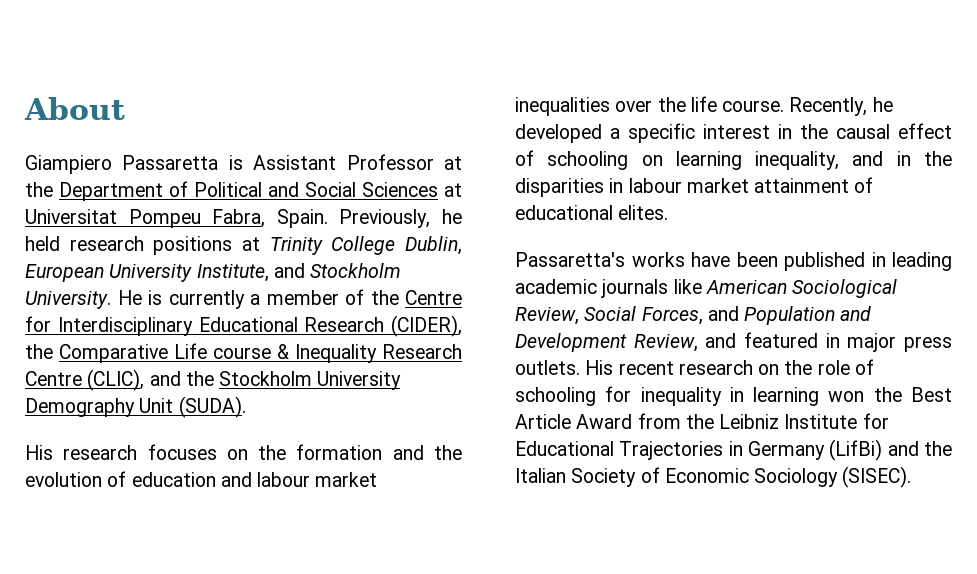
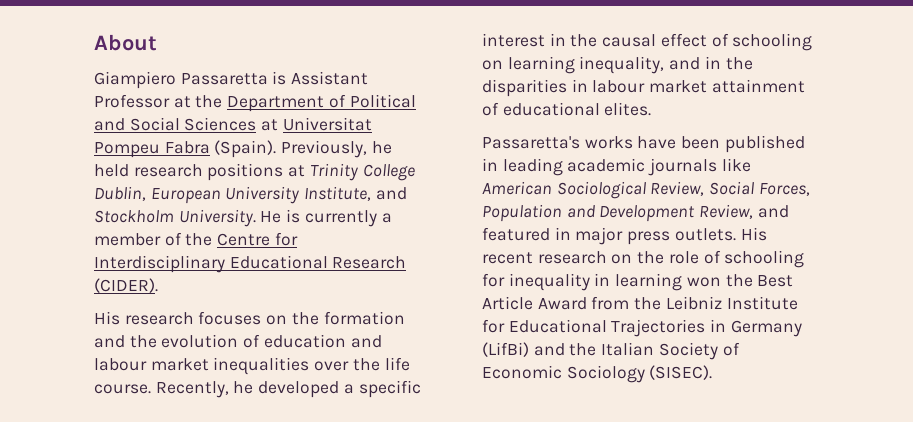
- Giampiero Passaretta is Assistant Professor at the Department of Political and Social Sciences at Universitat Pompeu Fabra, Spain.
+ Giampiero Passaretta is Assistant Professor at the Department of Political and Social Sciences at Universitat Pompeu Fabra (Spain).
- He is currently a member of the Centre for Interdisciplinary Educational Research (CIDER), the Comparative Life course & Inequality Research Centre (CLIC), and the Stockholm University Demography Unit (SUDA).
+ He is currently a member of the Centre for Interdisciplinary Educational Research (CIDER).
- Passaretta's works have been published in leading academic journals like American Sociological Review, Social Forces, and Population and Development Review, and featured in major press outlets.
+ Passaretta's works have been published in leading academic journals like American Sociological Review, Social Forces, Population and Development Review, and featured in major press outlets.

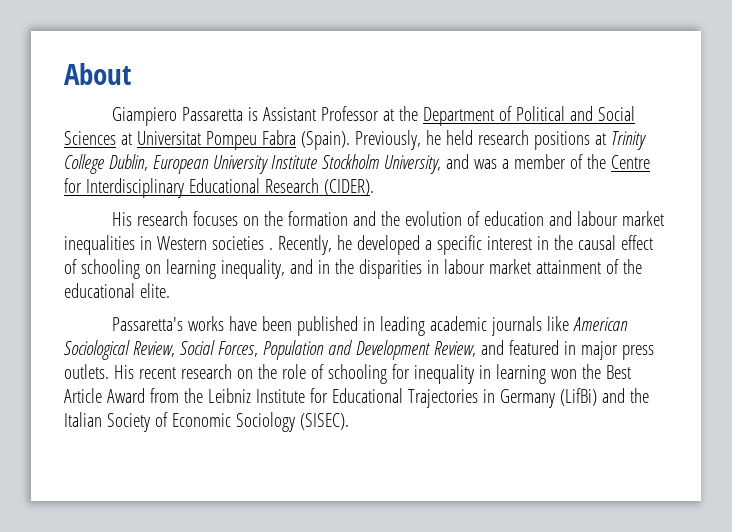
- Previously, he held research positions at Trinity College Dublin, European University Institute, and Stockholm University. He is currently a member of the Centre for Interdisciplinary Educational Research (CIDER).
+ Previously, he held research positions at Trinity College Dublin, European University Institute Stockholm University, and was a member of the Centre for Interdisciplinary Educational Research (CIDER).
- His research focuses on the formation and the evolution of education and labour market inequalities over the life course.
+ His research focuses on the formation and the evolution of education and labour market inequalities in Western societies .
- Recently, he developed a specific interest in the causal effect of schooling on learning inequality, and in the disparities in labour market attainment of educational elites.
+ Recently, he developed a specific interest in the causal effect of schooling on learning inequality, and in the disparities in labour market attainment of the educational elite.

